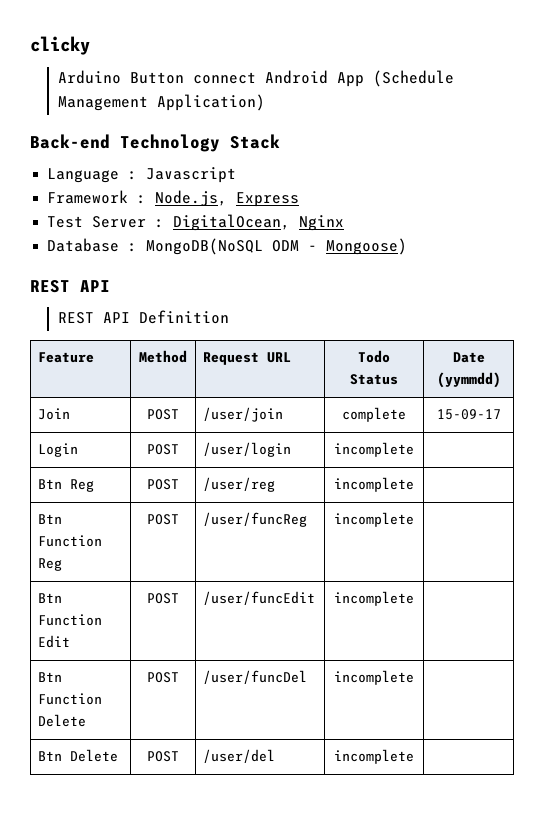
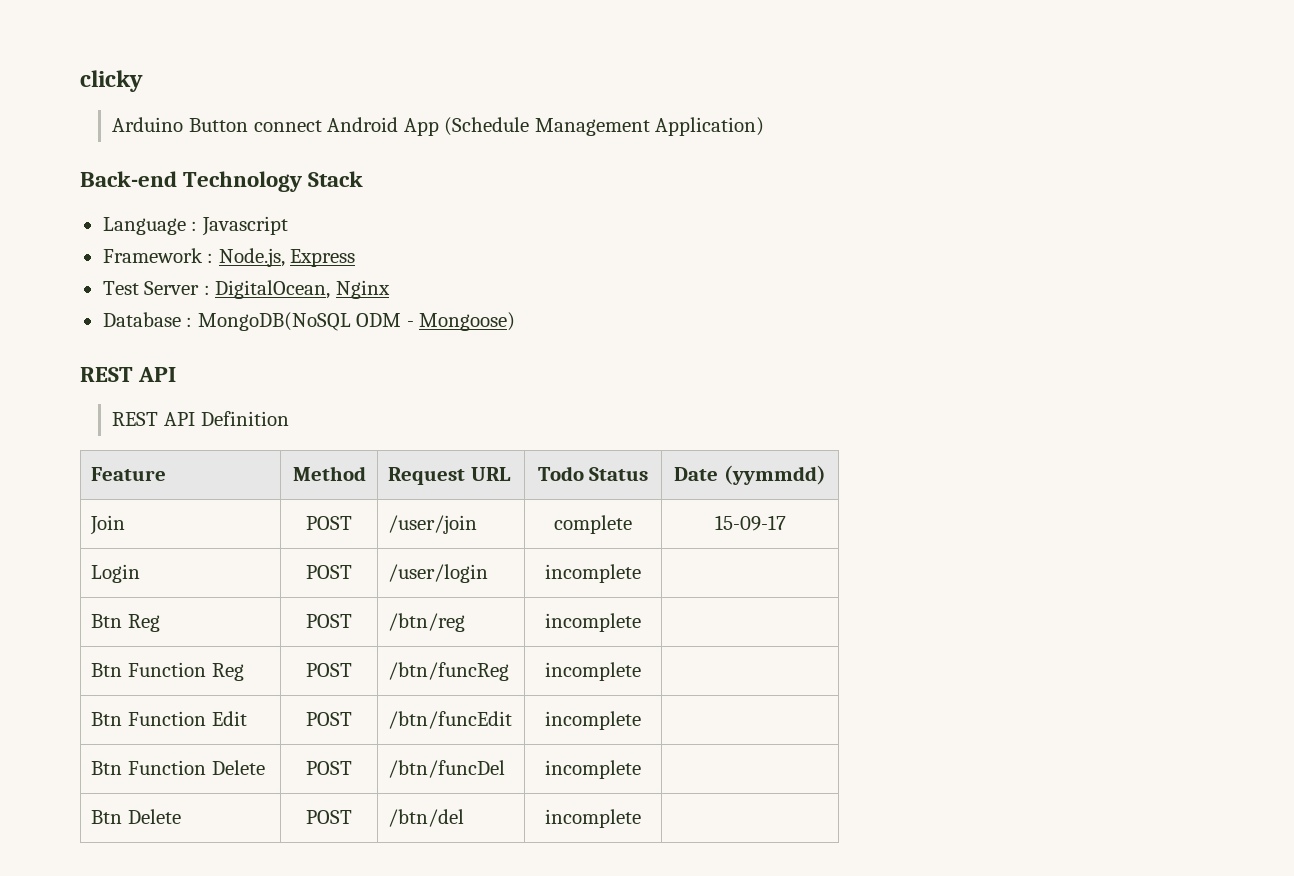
- Btn Reg | POST | /user/reg | incomplete |
+ Btn Reg | POST | /btn/reg | incomplete |
- Btn Function Reg | POST | /user/funcReg | incomplete |
+ Btn Function Reg | POST | /btn/funcReg | incomplete |
- Btn Function Edit | POST | /user/funcEdit | incomplete |
+ Btn Function Edit | POST | /btn/funcEdit | incomplete |
- Btn Function Delete | POST | /user/funcDel | incomplete |
+ Btn Function Delete | POST | /btn/funcDel | incomplete |
- Btn Delete | POST | /user/del | incomplete |
+ Btn Delete | POST | /btn/del | incomplete |

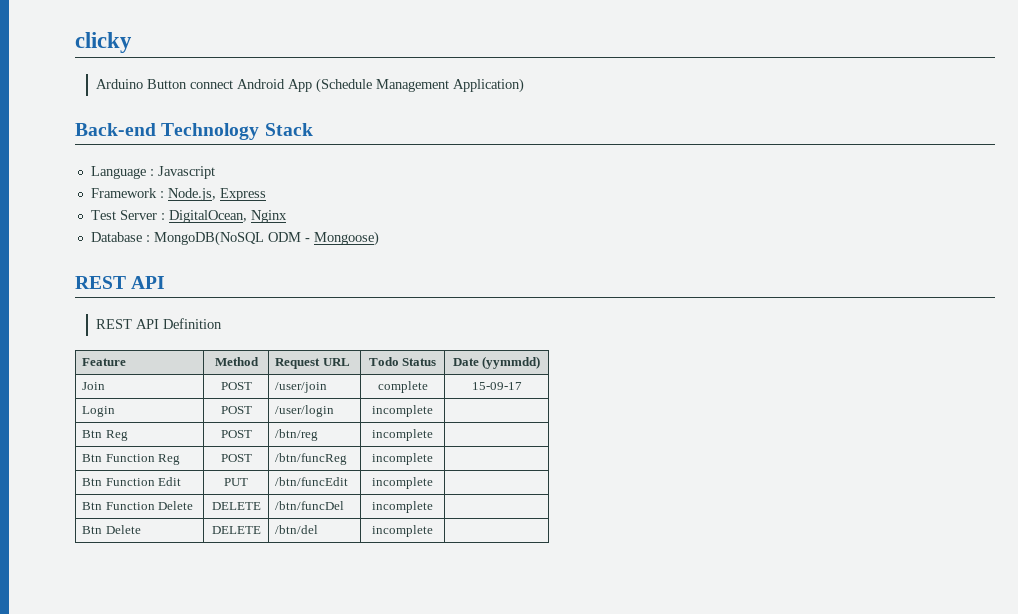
- Btn Function Edit | POST | /btn/funcEdit | incomplete |
+ Btn Function Edit | PUT | /btn/funcEdit | incomplete |
- Btn Function Delete | POST | /btn/funcDel | incomplete |
+ Btn Function Delete | DELETE | /btn/funcDel | incomplete |
- Btn Delete | POST | /btn/del | incomplete |
+ Btn Delete | DELETE | /btn/del | incomplete |

